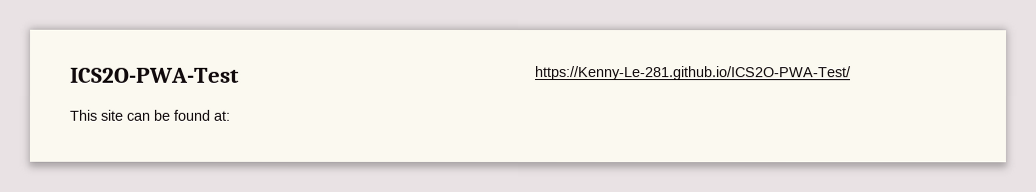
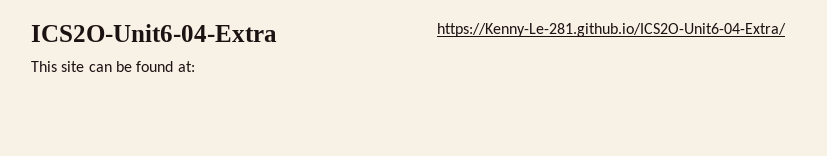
- ICS2O-PWA-Test
+ ICS2O-Unit6-04-Extra
- This site can be found at: https://Kenny-Le-281.github.io/ICS2O-PWA-Test/
+ This site can be found at: https://Kenny-Le-281.github.io/ICS2O-Unit6-04-Extra/

